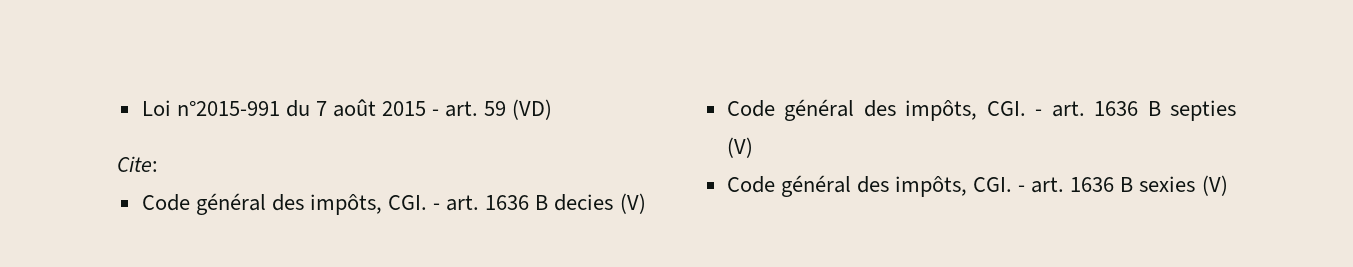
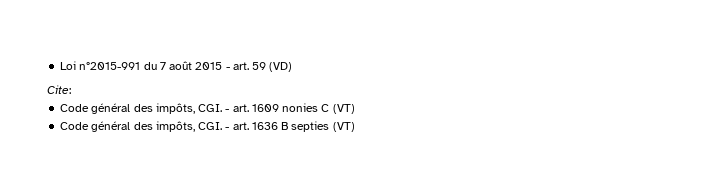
- Code général des impôts, CGI. - art. 1636 B decies (V)
+ Code général des impôts, CGI. - art. 1609 nonies C (VT)
- Code général des impôts, CGI. - art. 1636 B septies (V)
- Code général des impôts, CGI. - art. 1636 B sexies (V)
+ Code général des impôts, CGI. - art. 1636 B septies (VT)

